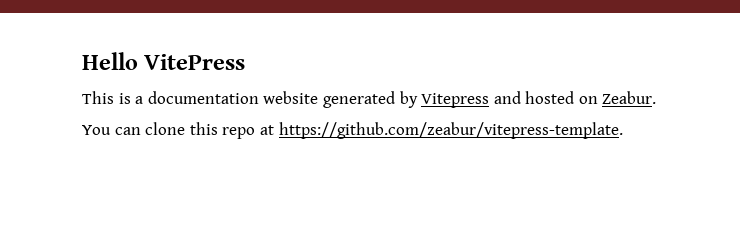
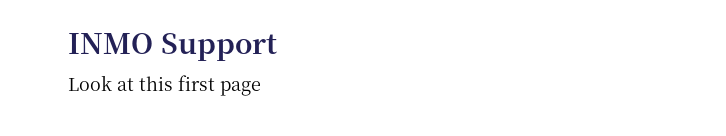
- Hello VitePress
- This is a documentation website generated by Vitepress and hosted on Zeabur.
- You can clone this repo at https://github.com/zeabur/vitepress-template.
+ INMO Support
+ Look at this first page

